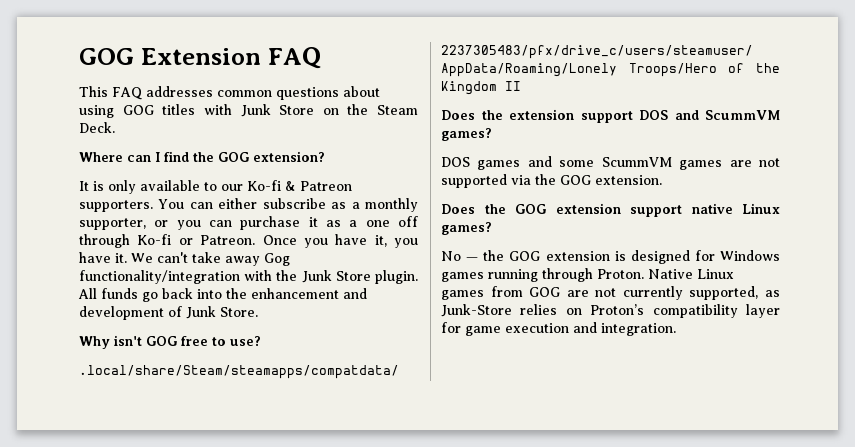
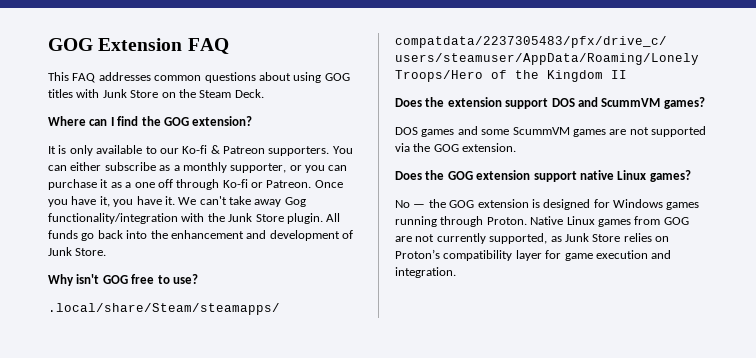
- Native Linux games from GOG are not currently supported, as Junk-Store relies on Proton’s compatibility layer for game execution and integration.
+ Native Linux games from GOG are not currently supported, as Junk Store relies on Proton’s compatibility layer for game execution and integration.

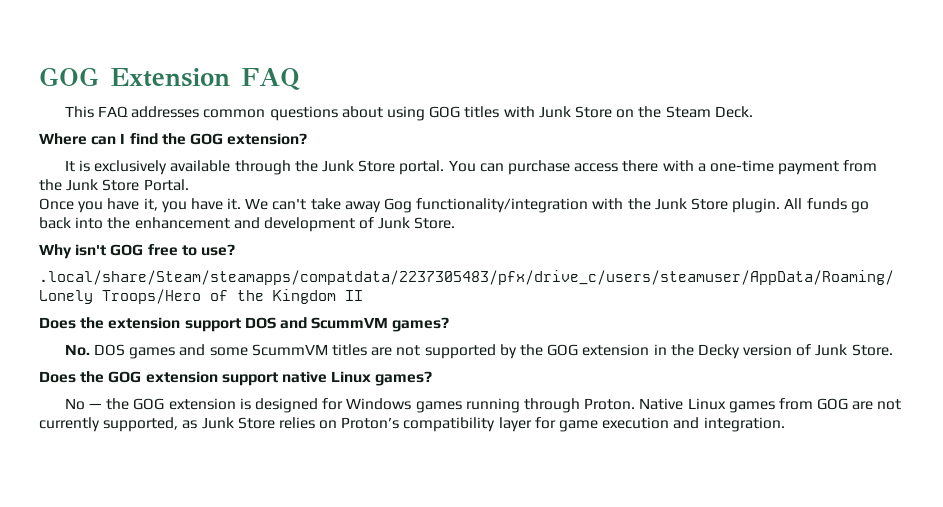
- It is only available to our Ko-fi & Patreon supporters. You can either subscribe as a monthly supporter, or you can purchase it as a one off through Ko-fi or Patreon. Once you have it, you have it.
+ It is exclusively available through the Junk Store portal. You can purchase access there with a one-time payment from the Junk Store Portal.
+ Once you have it, you have it.
- DOS games and some ScummVM games are not supported via the GOG extension.
+ No. DOS games and some ScummVM titles are not supported by the GOG extension in the Decky version of Junk Store.

